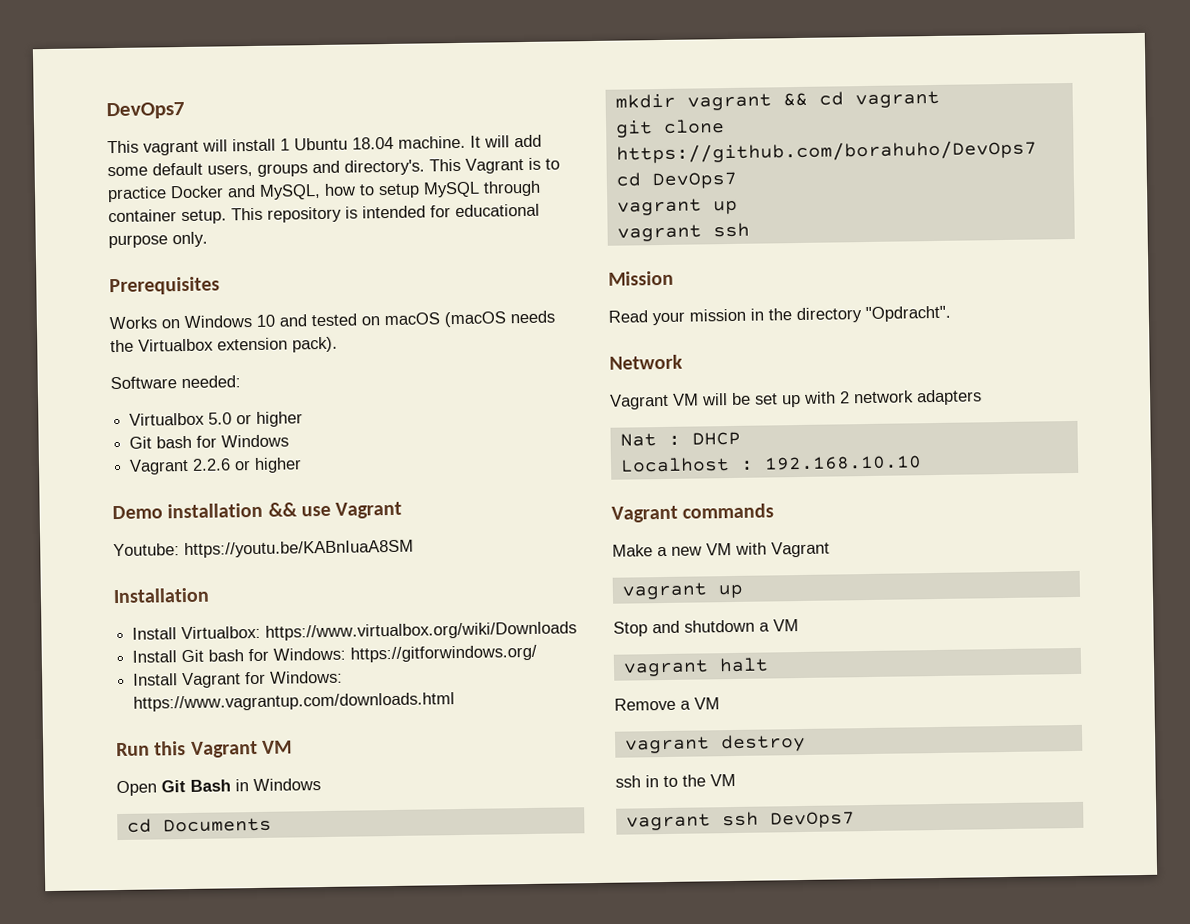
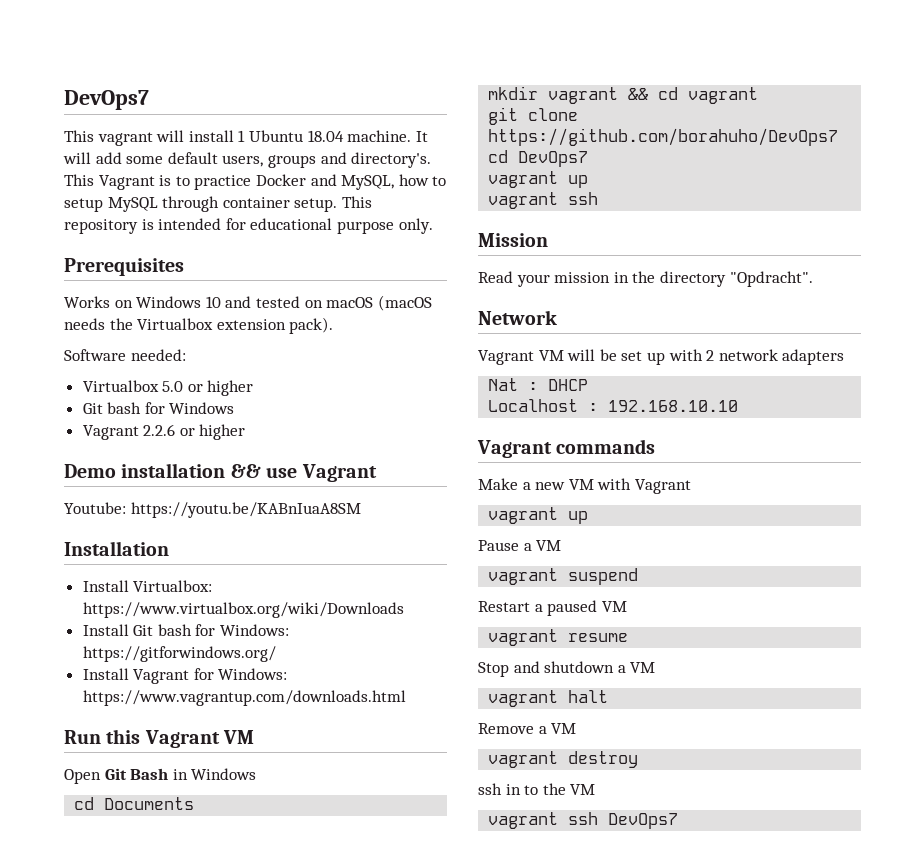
+ Pause a VM
+ vagrant suspend
+ Restart a paused VM
+ vagrant resume

